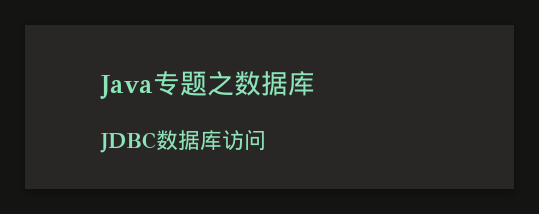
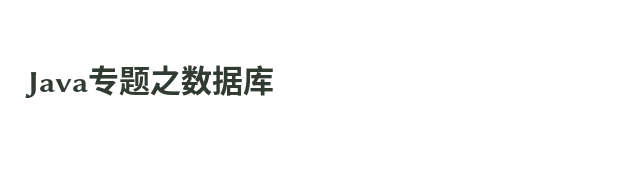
- JDBC数据库访问

